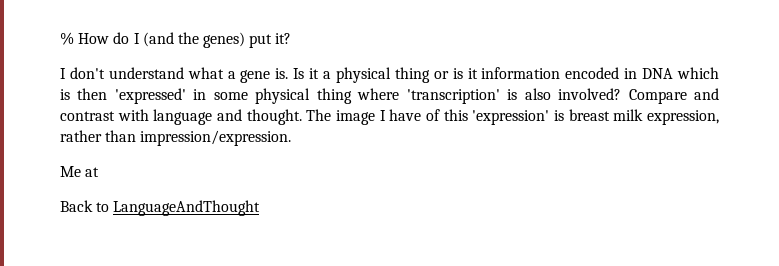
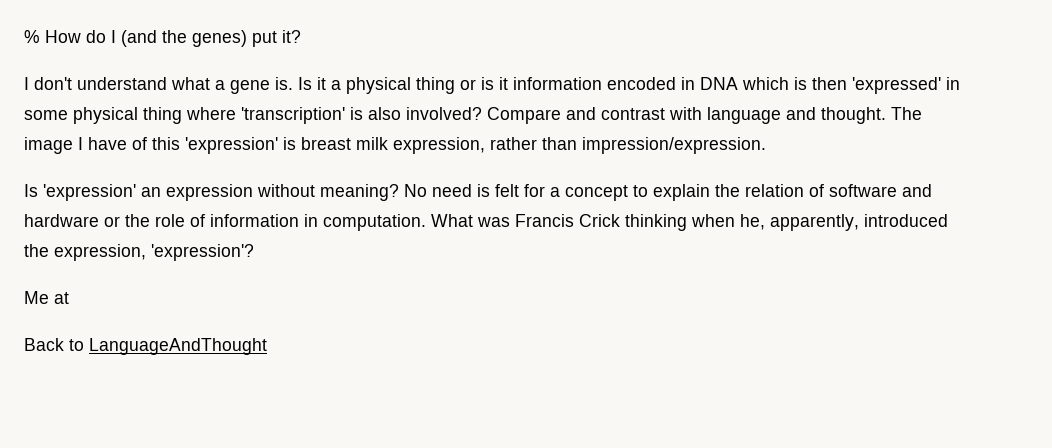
+ Is 'expression' an expression without meaning? No need is felt for a concept to explain the relation of software and hardware or the role of information in computation. What was Francis Crick thinking when he, apparently, introduced the expression, 'expression'?

